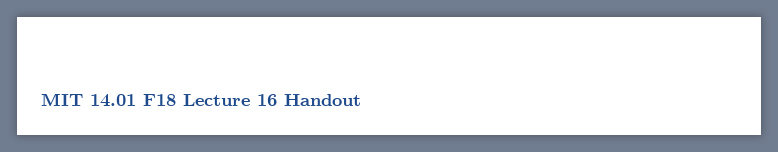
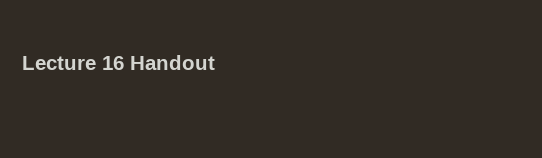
- MIT 14.01 F18 Lecture 16 Handout
+ Lecture 16 Handout

